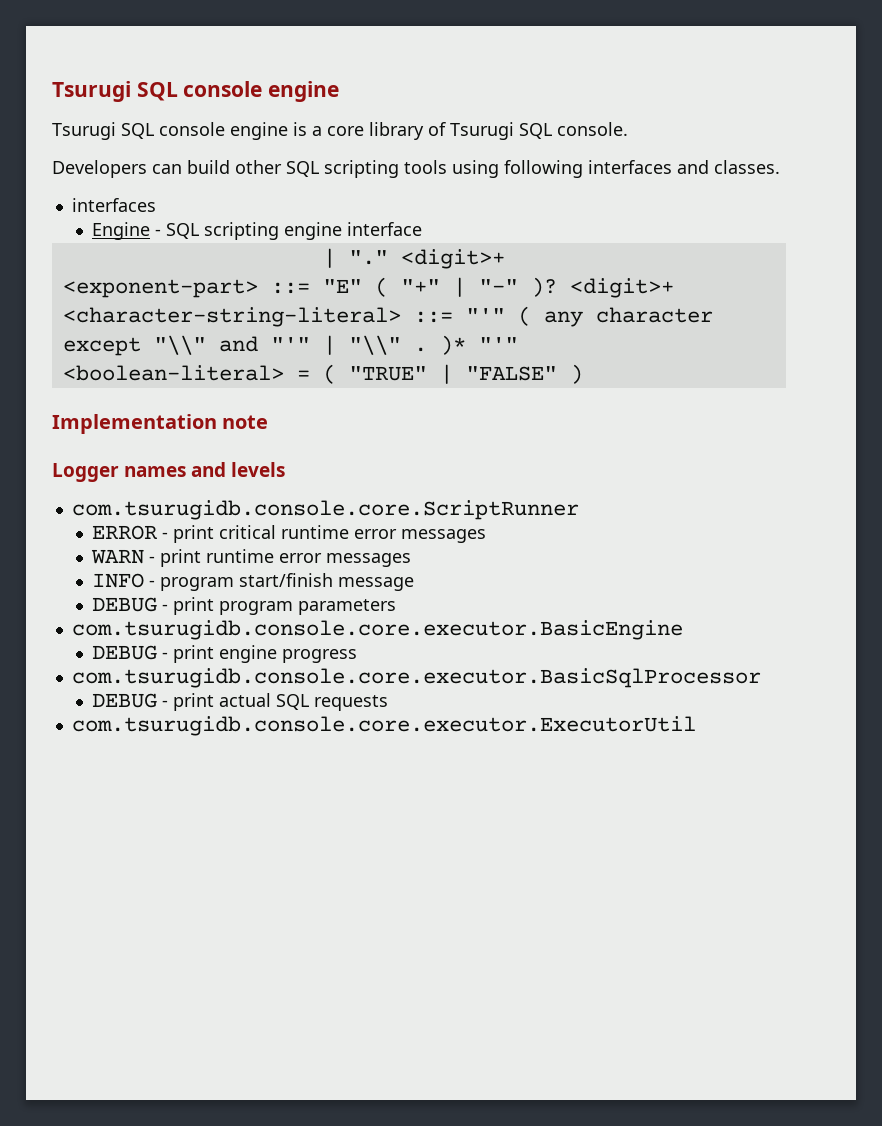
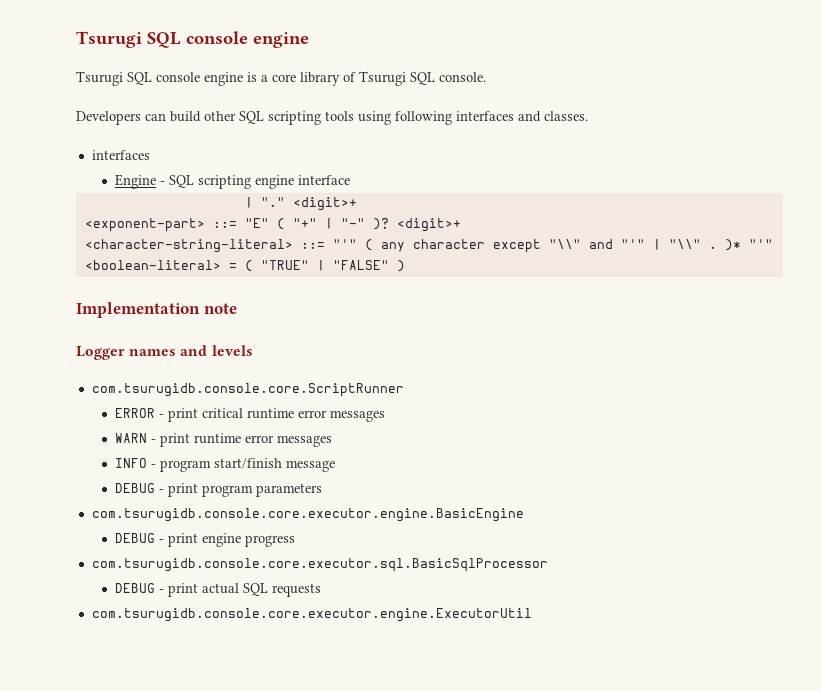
- com.tsurugidb.console.core.executor.BasicEngine
+ com.tsurugidb.console.core.executor.engine.BasicEngine
- com.tsurugidb.console.core.executor.BasicSqlProcessor
+ com.tsurugidb.console.core.executor.sql.BasicSqlProcessor
- com.tsurugidb.console.core.executor.ExecutorUtil
+ com.tsurugidb.console.core.executor.engine.ExecutorUtil

